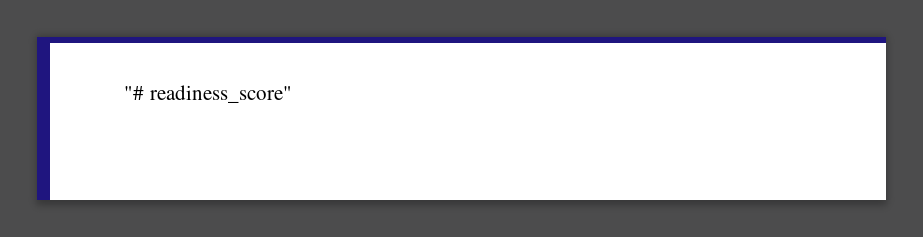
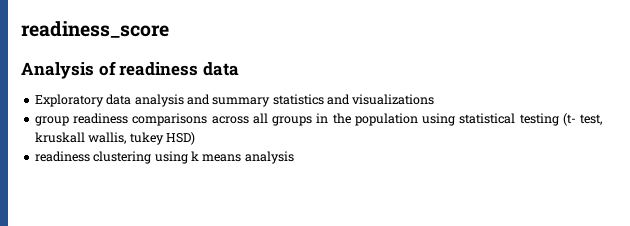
- "# readiness_score"
+ readiness_score
+ Analysis of readiness data
+ Exploratory data analysis and summary statistics and visualizations
+ group readiness comparisons across all groups in the population using statistical testing (t- test, kruskall wallis, tukey HSD)
+ readiness clustering using k means analysis

